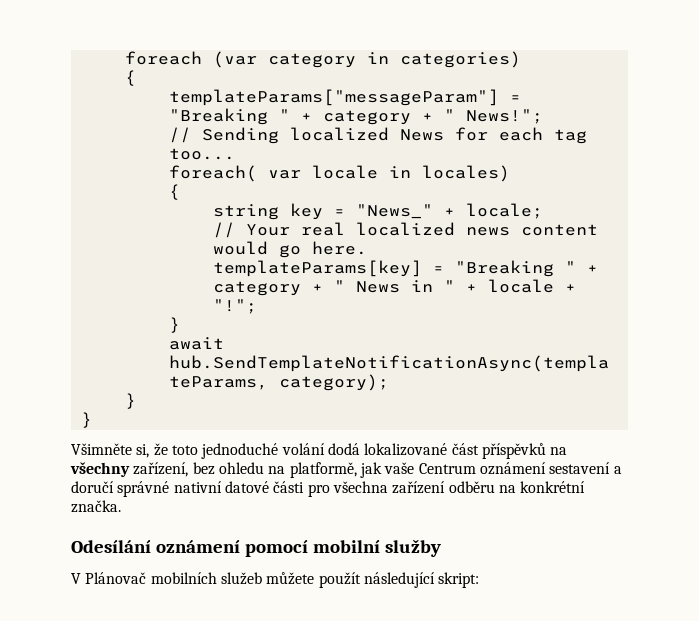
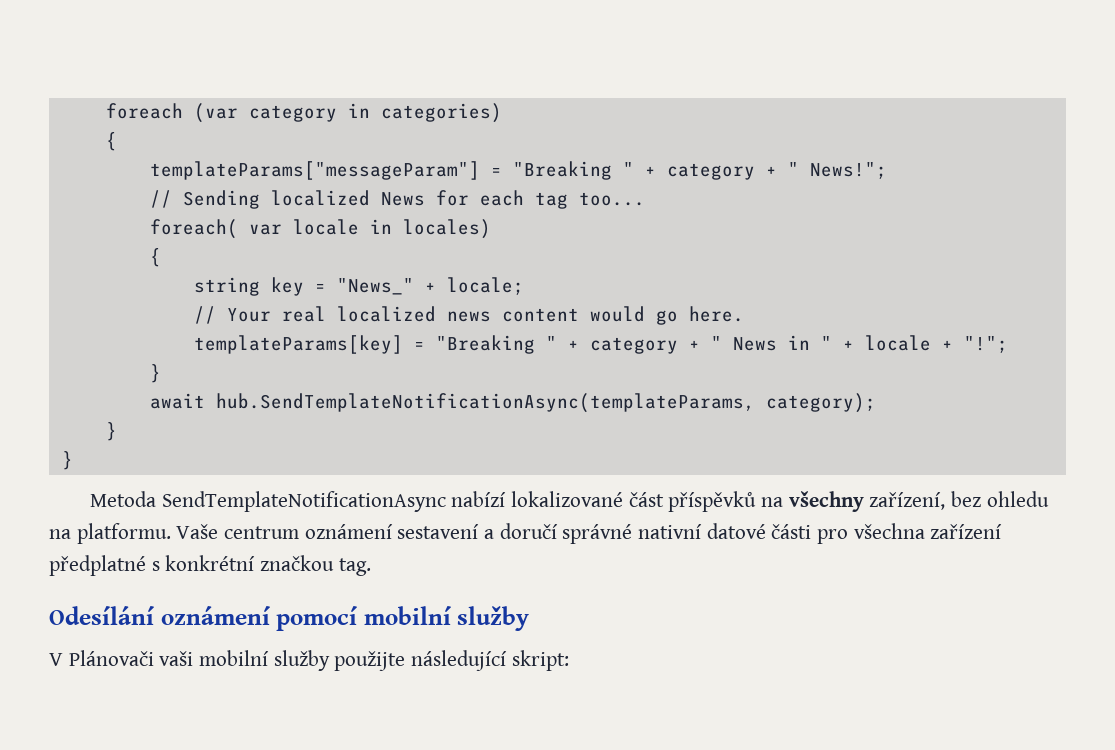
- Všimněte si, že toto jednoduché volání dodá lokalizované část příspěvků na všechny zařízení, bez ohledu na platformě, jak vaše Centrum oznámení sestavení a doručí správné nativní datové části pro všechna zařízení odběru na konkrétní značka.
+ Metoda SendTemplateNotificationAsync nabízí lokalizované část příspěvků na všechny zařízení, bez ohledu na platformu. Vaše centrum oznámení sestavení a doručí správné nativní datové části pro všechna zařízení předplatné s konkrétní značkou tag.
- V Plánovač mobilních služeb můžete použít následující skript:
+ V Plánovači vaši mobilní služby použijte následující skript:

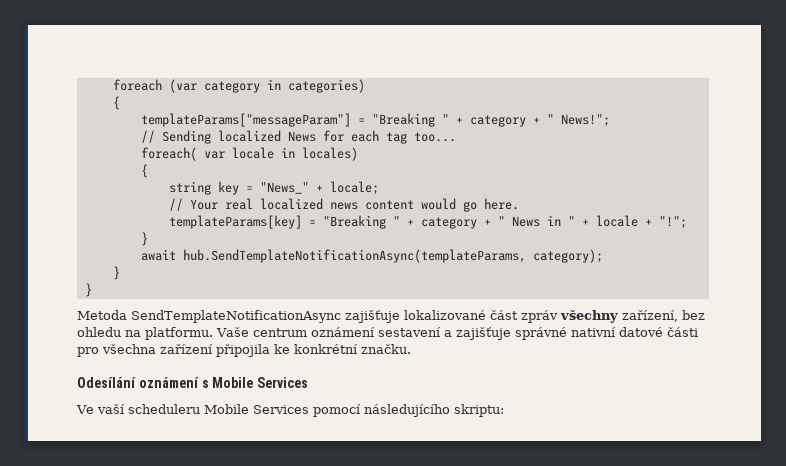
- Metoda SendTemplateNotificationAsync nabízí lokalizované část příspěvků na všechny zařízení, bez ohledu na platformu.
+ Metoda SendTemplateNotificationAsync zajišťuje lokalizované část zpráv všechny zařízení, bez ohledu na platformu.
- Vaše centrum oznámení sestavení a doručí správné nativní datové části pro všechna zařízení předplatné s konkrétní značkou tag.
- Odesílání oznámení pomocí mobilní služby
- V Plánovači vaši mobilní služby použijte následující skript:
+ Vaše centrum oznámení sestavení a zajišťuje správné nativní datové části pro všechna zařízení připojila ke konkrétní značku.
+ Odesílání oznámení s Mobile Services
+ Ve vaší scheduleru Mobile Services pomocí následujícího skriptu:

